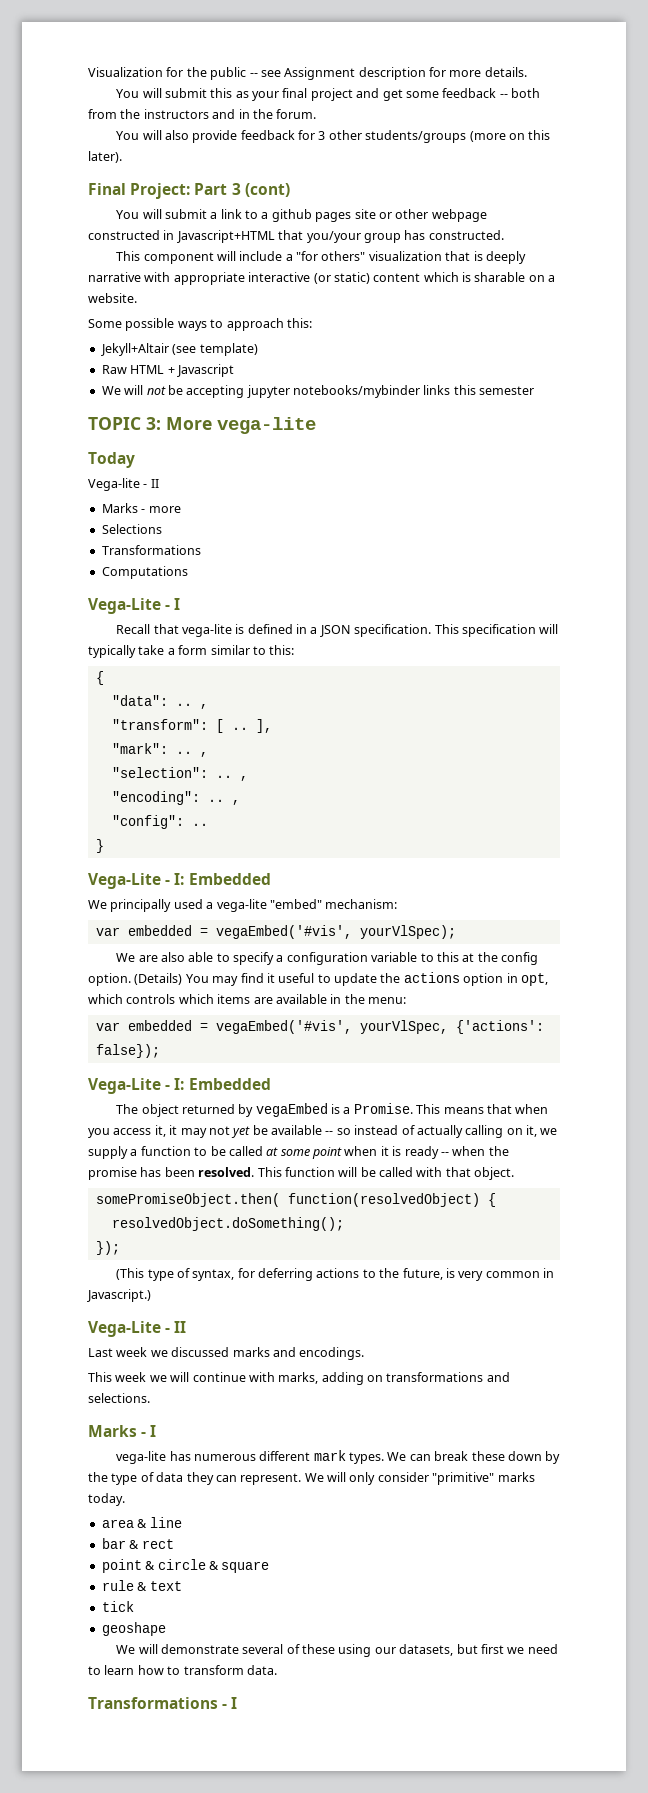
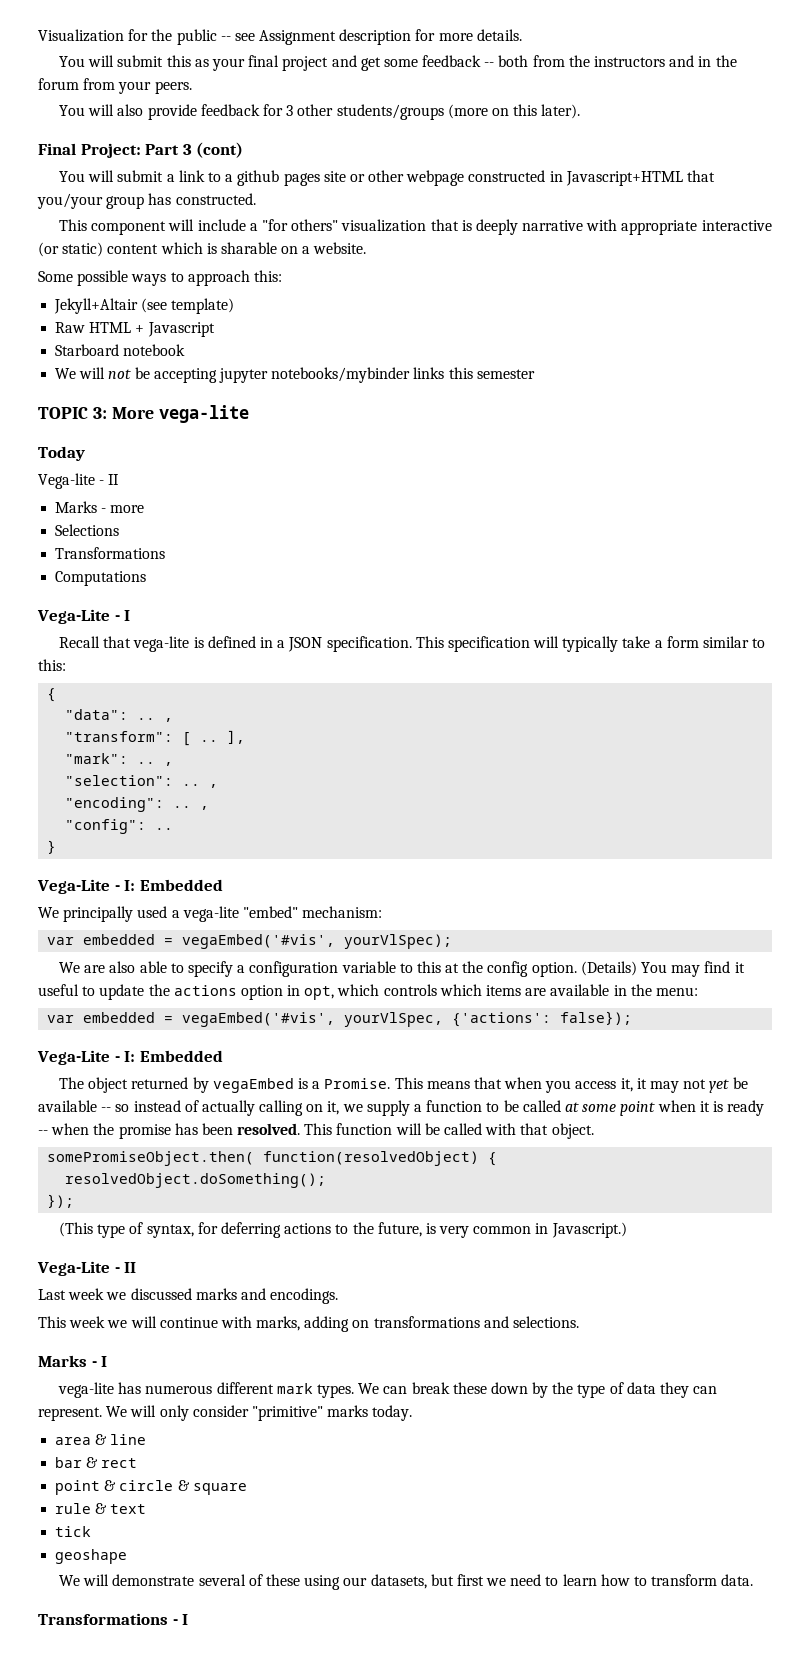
- You will submit this as your final project and get some feedback -- both from the instructors and in the forum.
+ You will submit this as your final project and get some feedback -- both from the instructors and in the forum from your peers.
+ Starboard notebook

